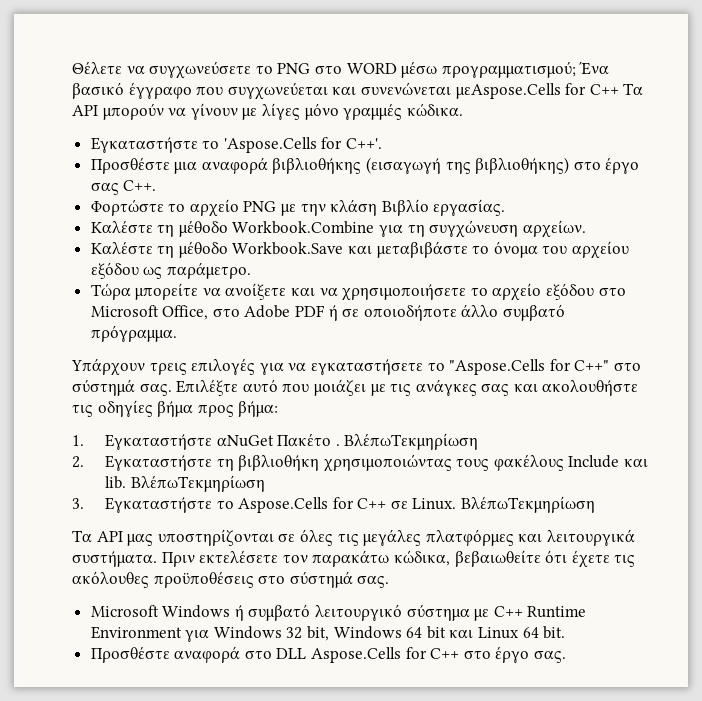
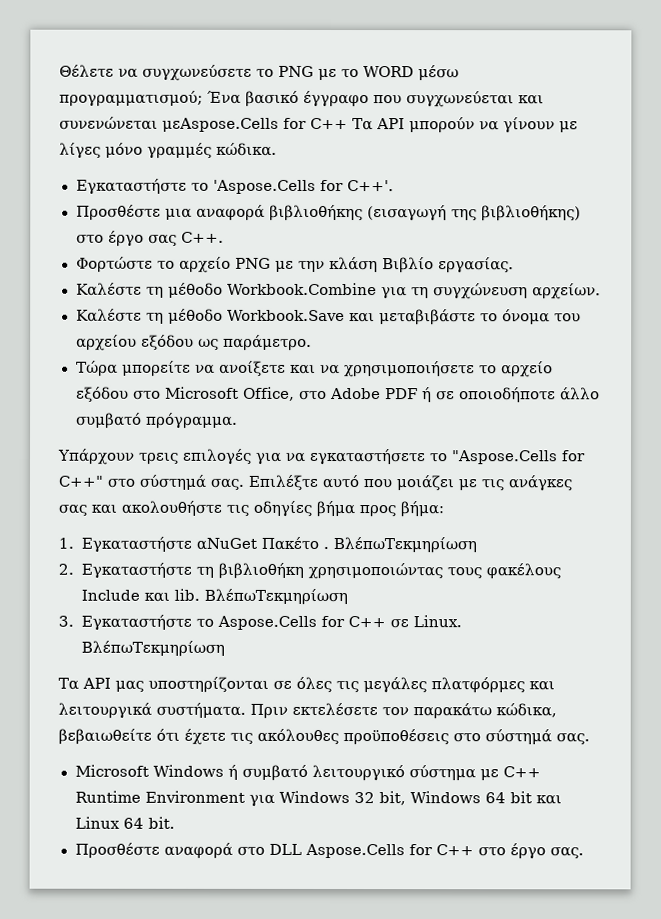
- Θέλετε να συγχωνεύσετε το PNG στο WORD μέσω προγραμματισμού; Ένα βασικό έγγραφο που συγχωνεύεται και συνενώνεται μεAspose.Cells for C++ Τα API μπορούν να γίνουν με λίγες μόνο γραμμές κώδικα.
+ Θέλετε να συγχωνεύσετε το PNG με το WORD μέσω προγραμματισμού; Ένα βασικό έγγραφο που συγχωνεύεται και συνενώνεται μεAspose.Cells for C++ Τα API μπορούν να γίνουν με λίγες μόνο γραμμές κώδικα.

